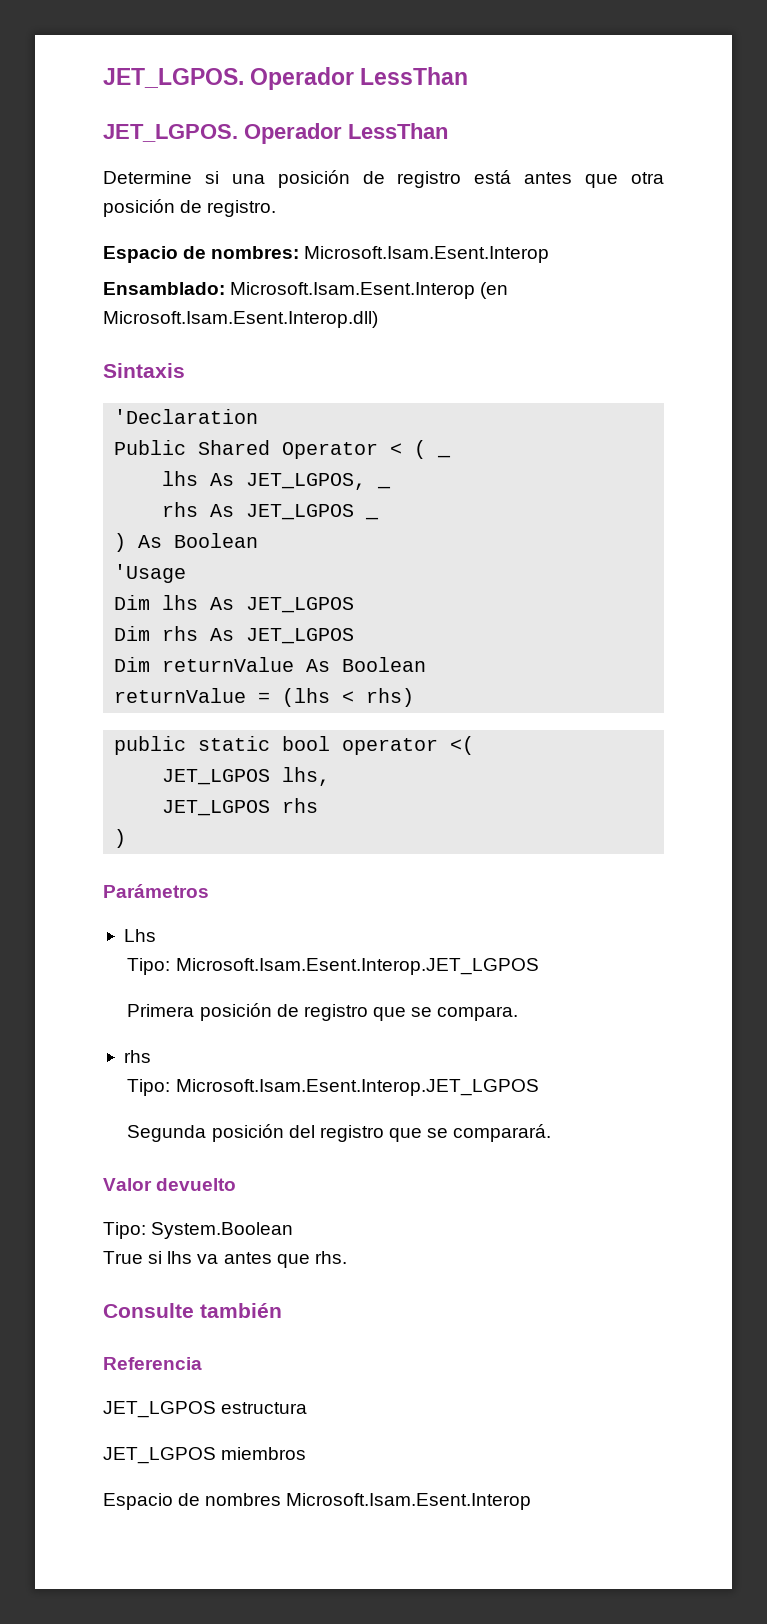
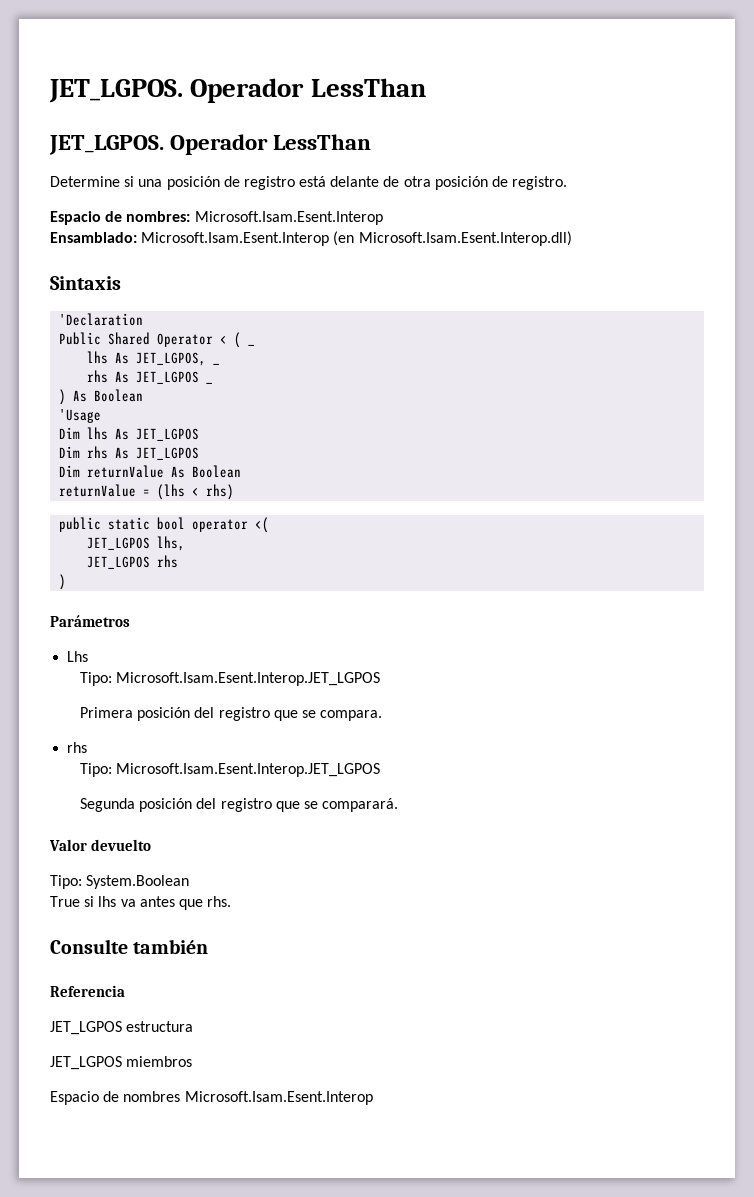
- Determine si una posición de registro está antes que otra posición de registro.
+ Determine si una posición de registro está delante de otra posición de registro.
- Primera posición de registro que se compara.
+ Primera posición del registro que se compara.

